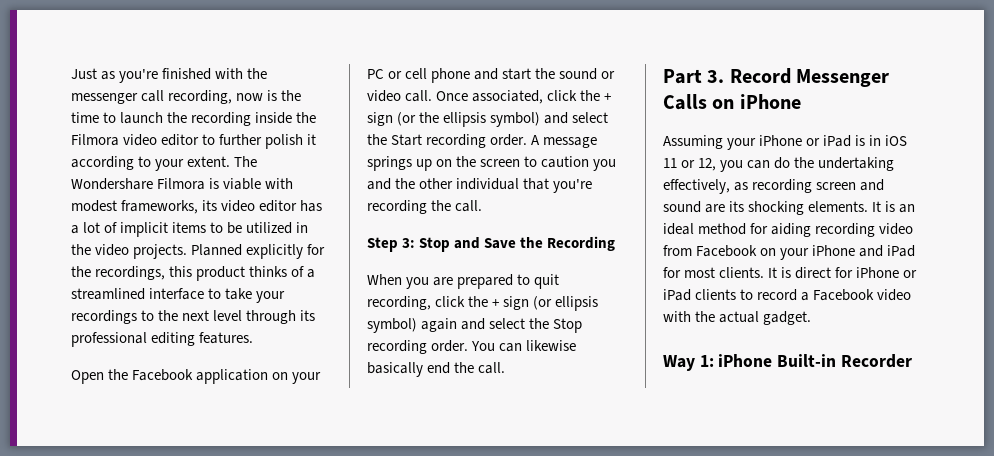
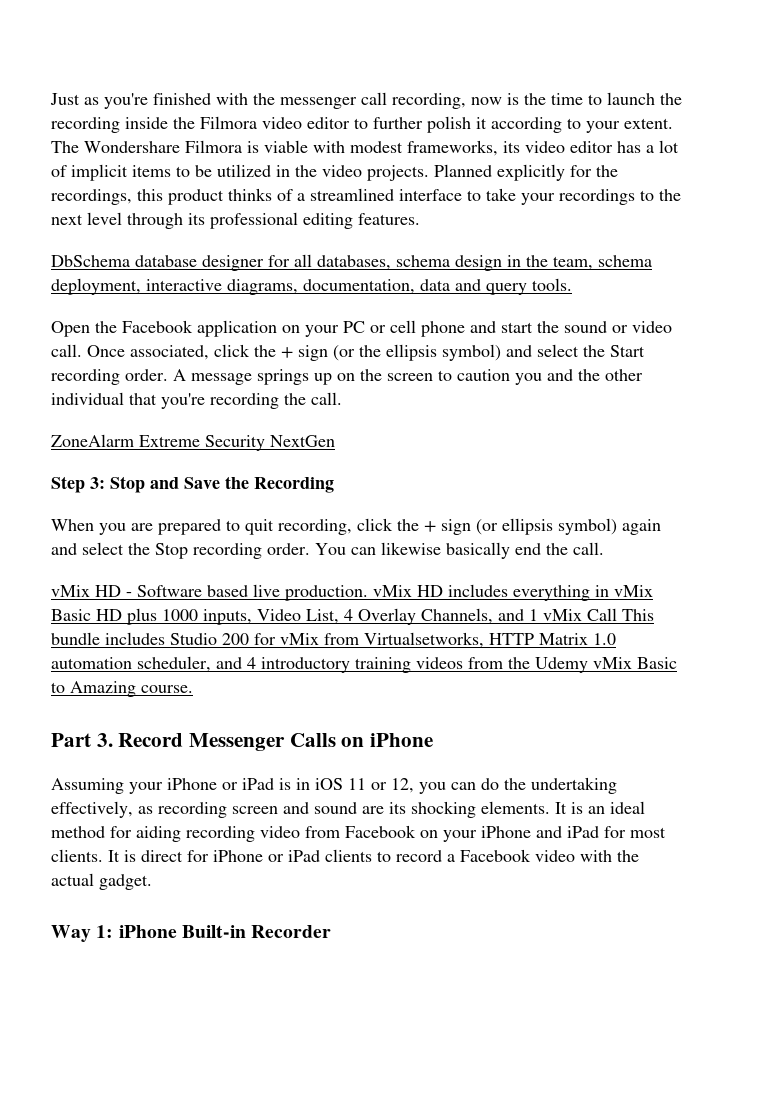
+ DbSchema database designer for all databases, schema design in the team, schema deployment, interactive diagrams, documentation, data and query tools.
+ ZoneAlarm Extreme Security NextGen
+ vMix HD - Software based live production. vMix HD includes everything in vMix Basic HD plus 1000 inputs, Video List, 4 Overlay Channels, and 1 vMix Call This bundle includes Studio 200 for vMix from Virtualsetworks, HTTP Matrix 1.0 automation scheduler, and 4 introductory training videos from the Udemy vMix Basic to Amazing course.

